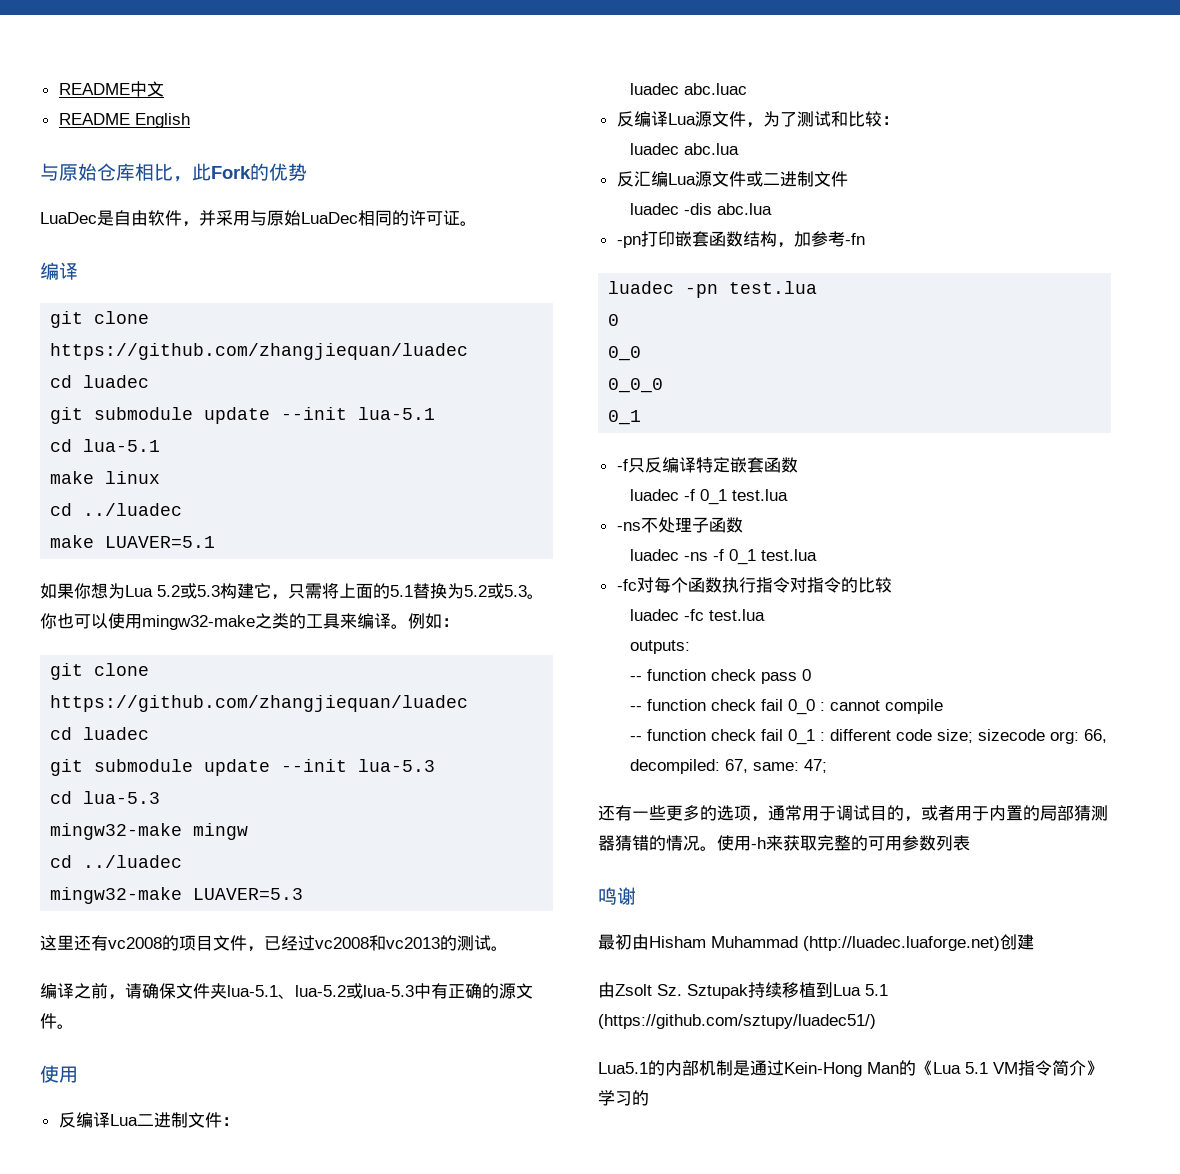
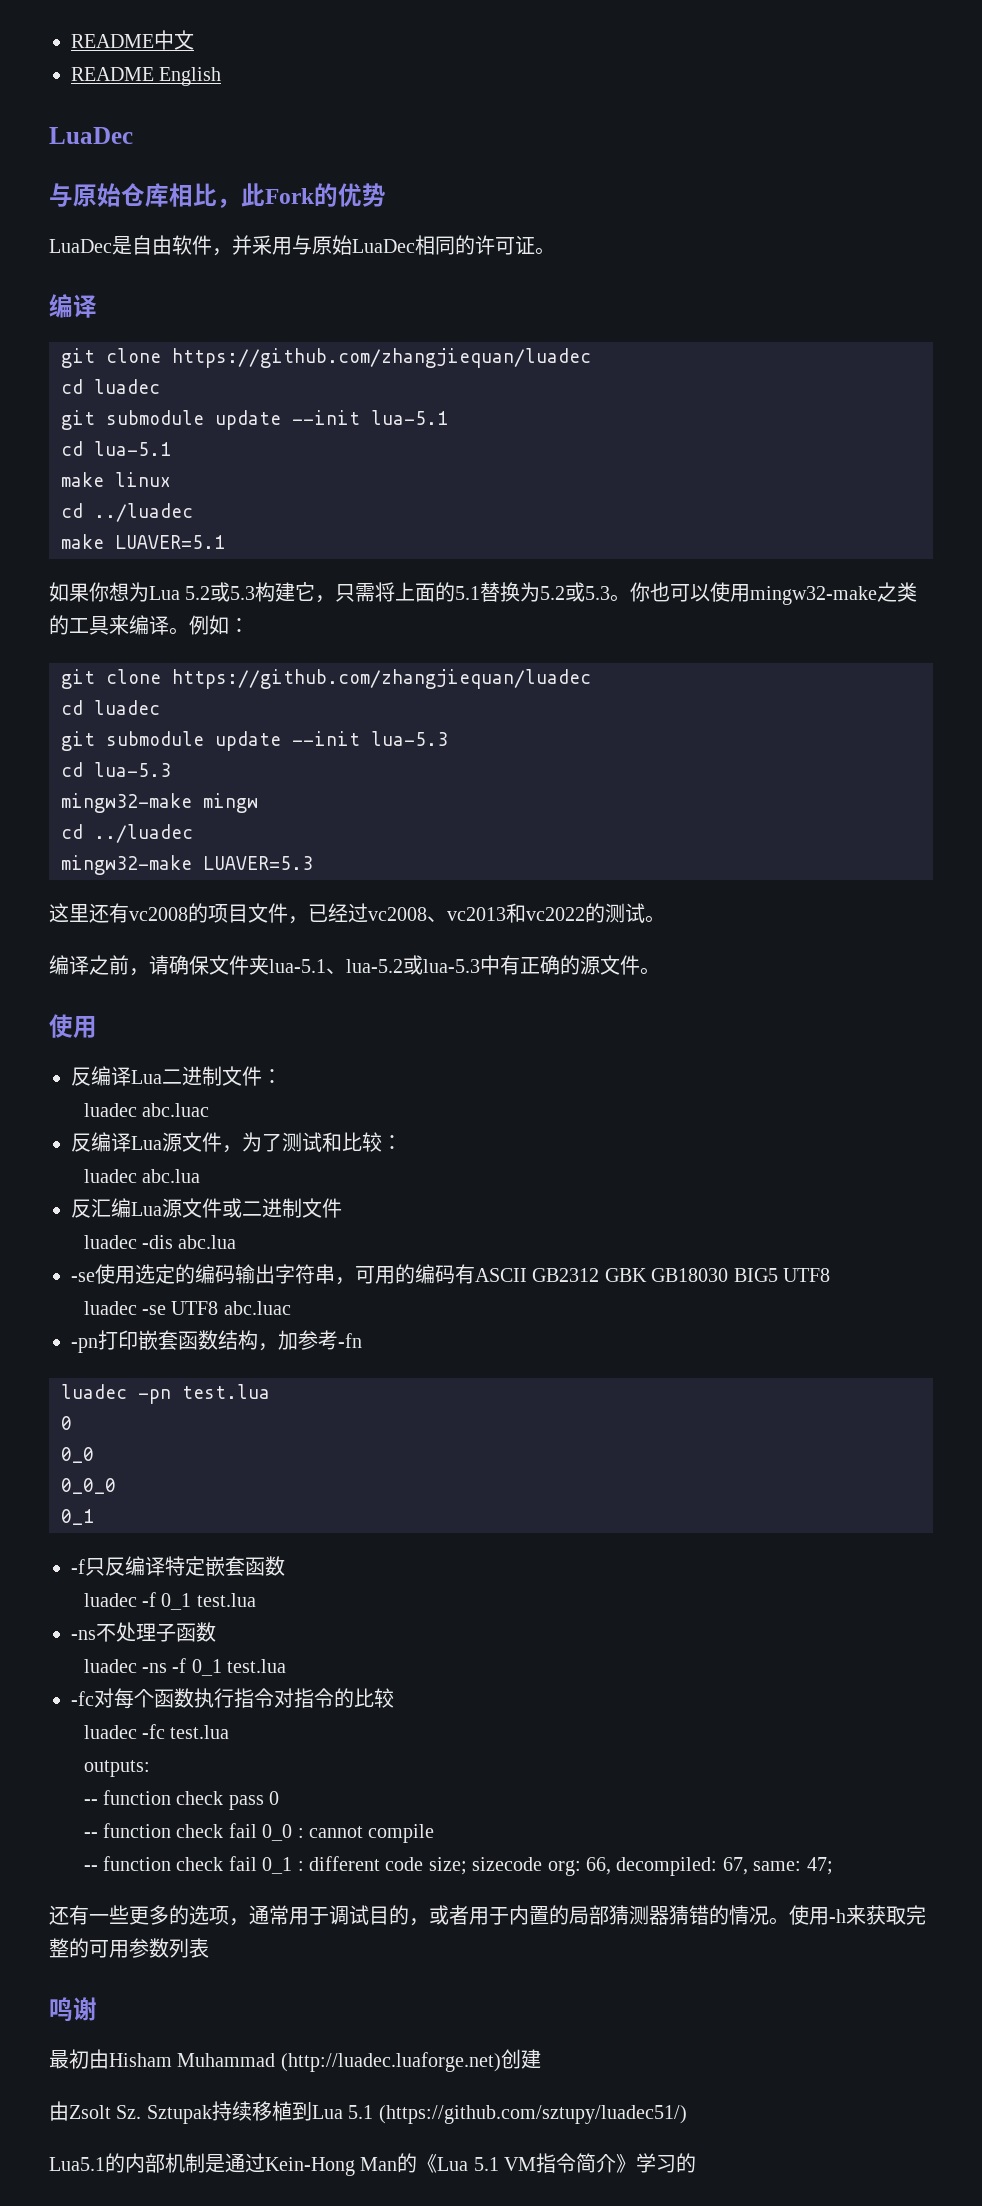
  README English
+ LuaDec
- 这里还有vc2008的项目文件，已经过vc2008和vc2013的测试。
+ 这里还有vc2008的项目文件，已经过vc2008、vc2013和vc2022的测试。
+ -se使用选定的编码输出字符串，可用的编码有ASCII GB2312 GBK GB18030 BIG5 UTF8
+ luadec -se UTF8 abc.luac

